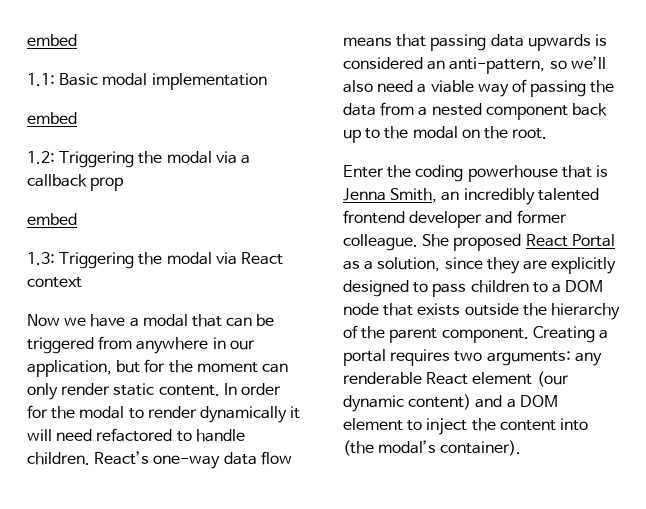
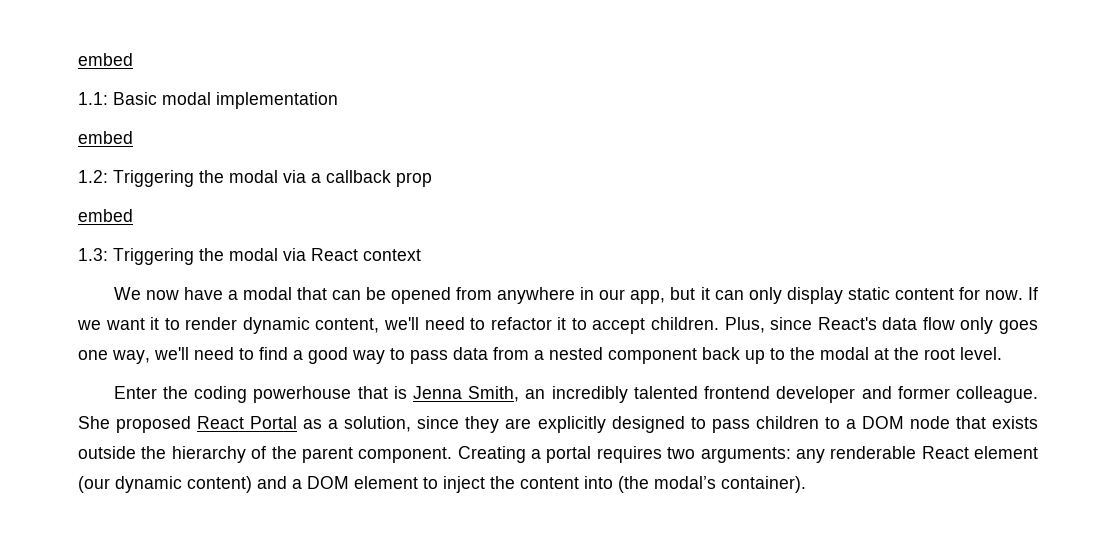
- Now we have a modal that can be triggered from anywhere in our application, but for the moment can only render static content. In order for the modal to render dynamically it will need refactored to handle children. React’s one-way data flow means that passing data upwards is considered an anti-pattern, so we’ll also need a viable way of passing the data from a nested component back up to the modal on the root.
+ We now have a modal that can be opened from anywhere in our app, but it can only display static content for now. If we want it to render dynamic content, we'll need to refactor it to accept children. Plus, since React's data flow only goes one way, we'll need to find a good way to pass data from a nested component back up to the modal at the root level.

